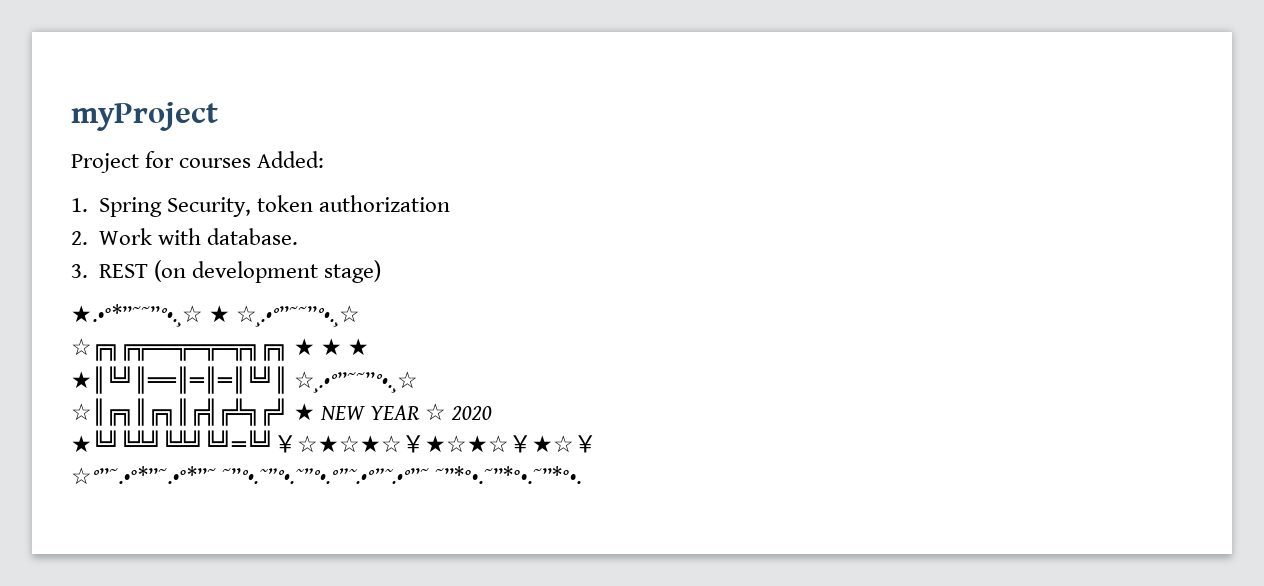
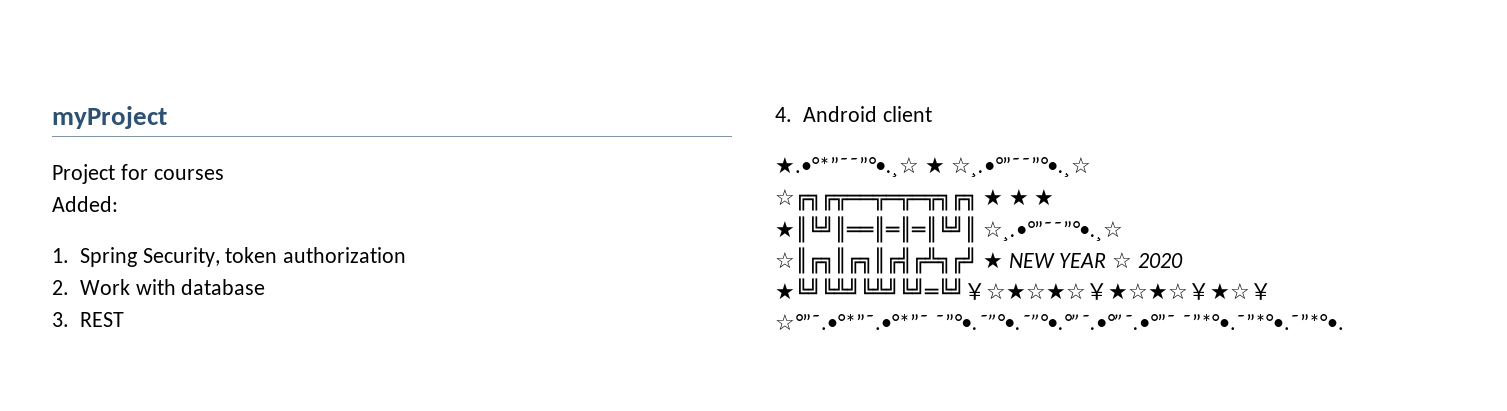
- Project for courses Added:
+ Project for courses
+ Added:
- 2. Work with database.
+ 2. Work with database
- 3. REST (on development stage)
+ 3. REST
+ 4. Android client

